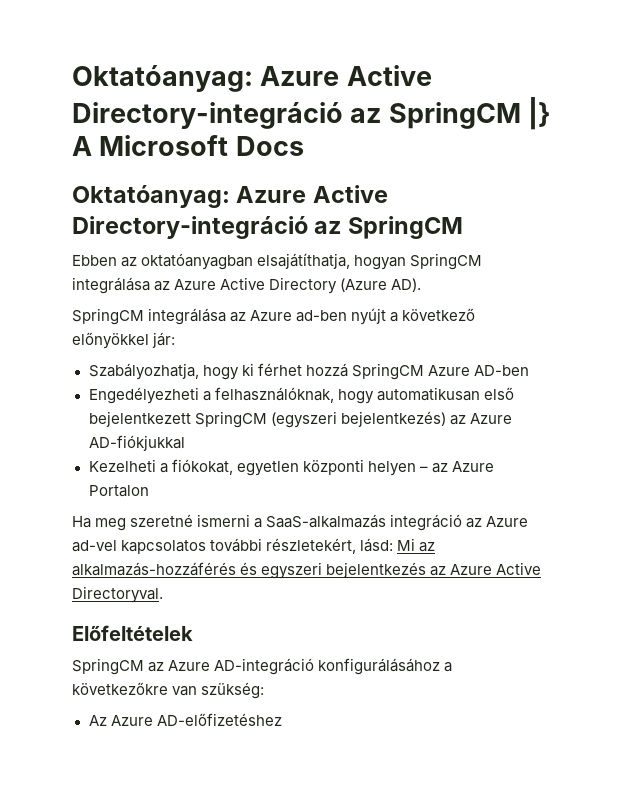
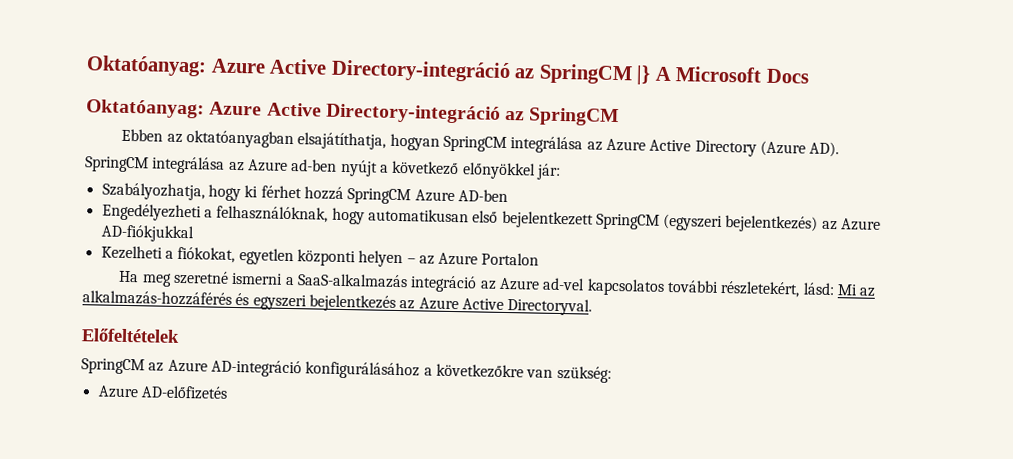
- Az Azure AD-előfizetéshez
+ Azure AD-előfizetés

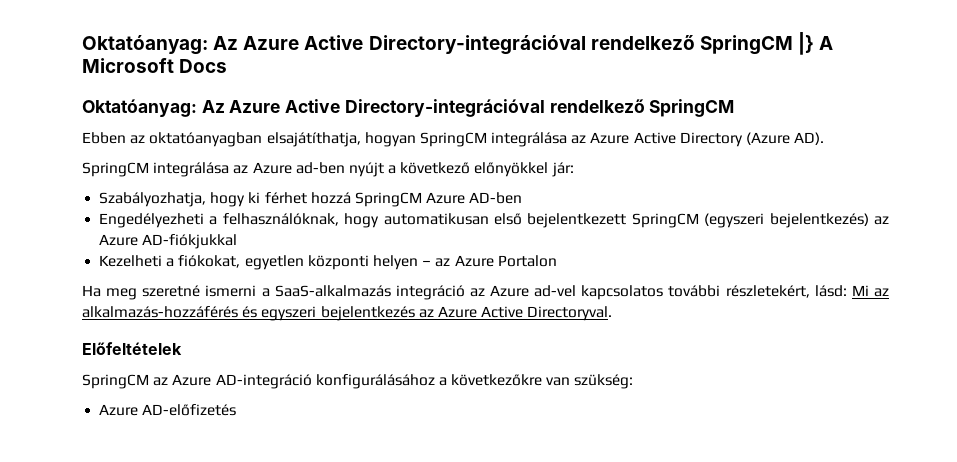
- Oktatóanyag: Azure Active Directory-integráció az SpringCM |} A Microsoft Docs
- Oktatóanyag: Azure Active Directory-integráció az SpringCM
+ Oktatóanyag: Az Azure Active Directory-integrációval rendelkező SpringCM |} A Microsoft Docs
+ Oktatóanyag: Az Azure Active Directory-integrációval rendelkező SpringCM

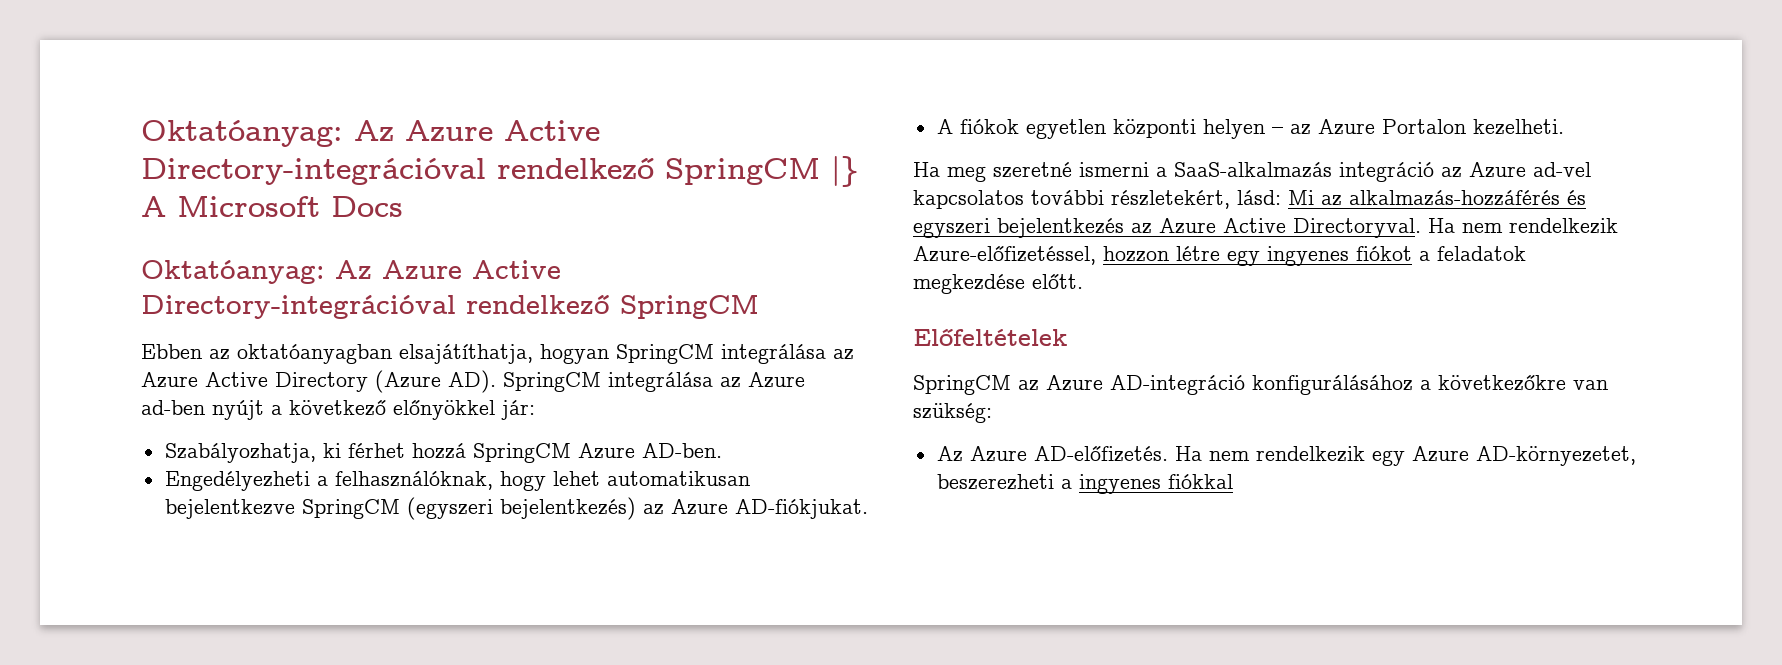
- Ebben az oktatóanyagban elsajátíthatja, hogyan SpringCM integrálása az Azure Active Directory (Azure AD).
- SpringCM integrálása az Azure ad-ben nyújt a következő előnyökkel jár:
+ Ebben az oktatóanyagban elsajátíthatja, hogyan SpringCM integrálása az Azure Active Directory (Azure AD). SpringCM integrálása az Azure ad-ben nyújt a következő előnyökkel jár:
- Szabályozhatja, hogy ki férhet hozzá SpringCM Azure AD-ben
+ Szabályozhatja, ki férhet hozzá SpringCM Azure AD-ben.
- Engedélyezheti a felhasználóknak, hogy automatikusan első bejelentkezett SpringCM (egyszeri bejelentkezés) az Azure AD-fiókjukkal
- Kezelheti a fiókokat, egyetlen központi helyen – az Azure Portalon
+ Engedélyezheti a felhasználóknak, hogy lehet automatikusan bejelentkezve SpringCM (egyszeri bejelentkezés) az Azure AD-fiókjukat.
+ A fiókok egyetlen központi helyen – az Azure Portalon kezelheti.
+ Ha nem rendelkezik Azure-előfizetéssel, hozzon létre egy ingyenes fiókot a feladatok megkezdése előtt.
- Azure AD-előfizetés
+ Az Azure AD-előfizetés. Ha nem rendelkezik egy Azure AD-környezetet, beszerezheti a ingyenes fiókkal

